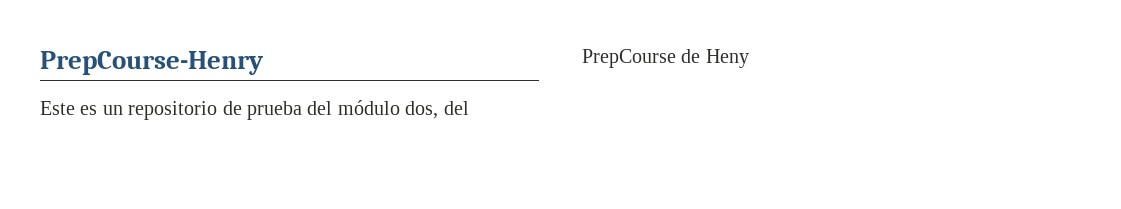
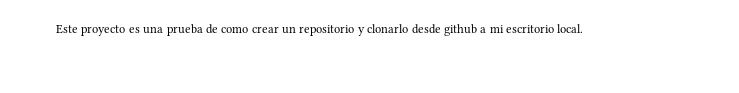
- PrepCourse-Henry
- Este es un repositorio de prueba del módulo dos, del PrepCourse de Heny
+ Este proyecto es una prueba de como crear un repositorio y clonarlo desde github a mi escritorio local.

